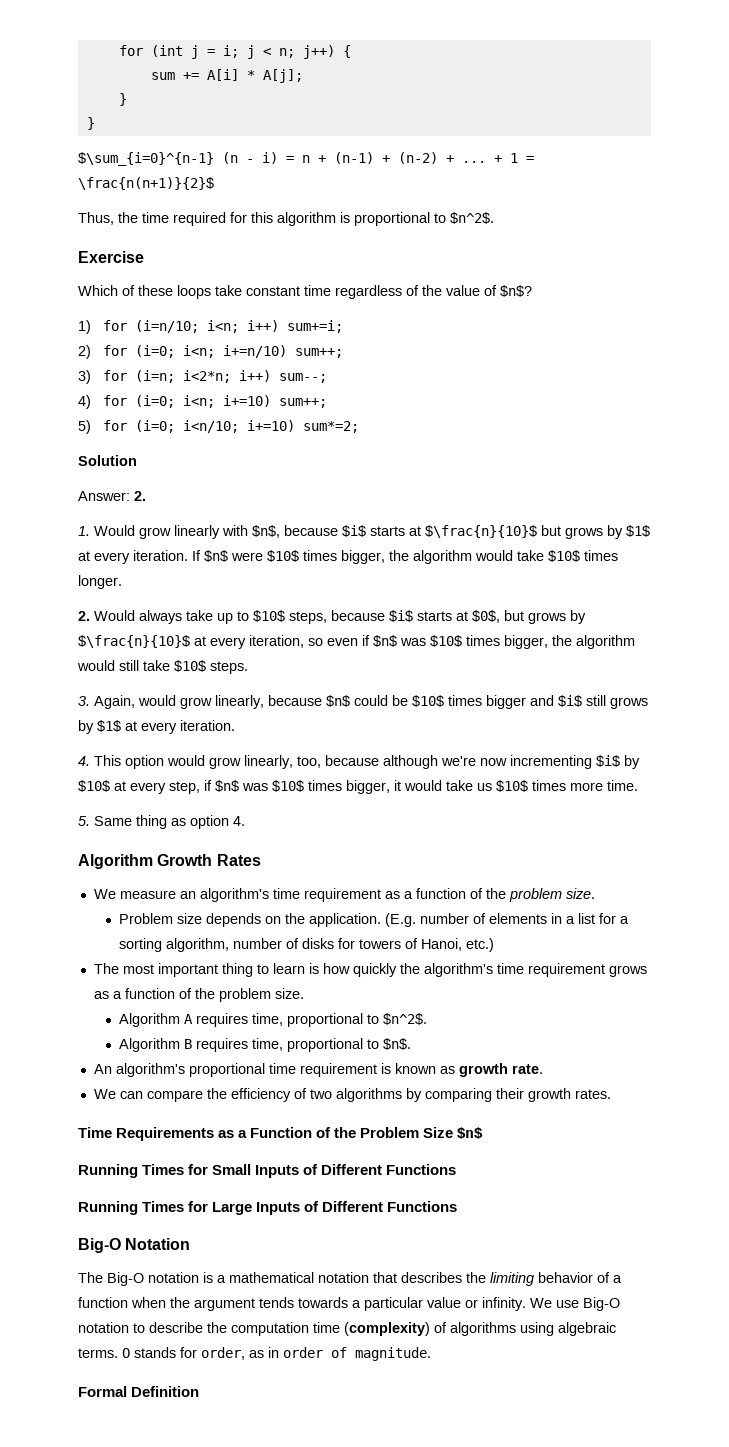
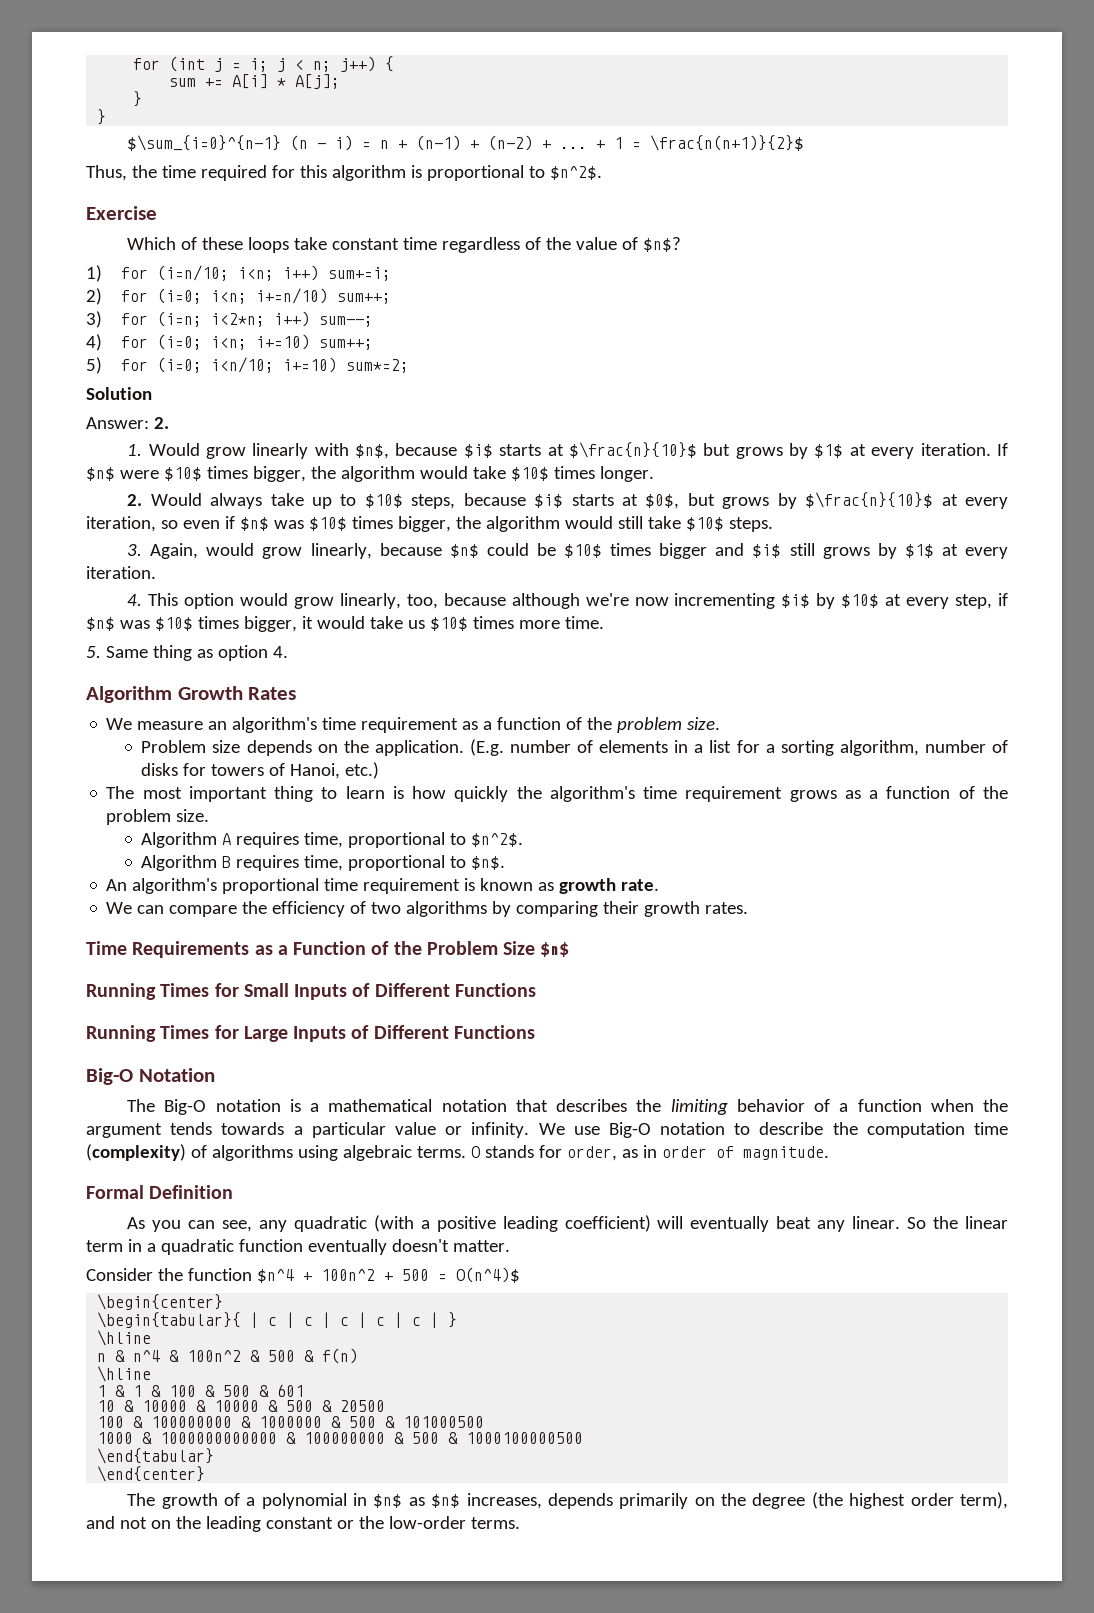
+ As you can see, any quadratic (with a positive leading coefficient) will eventually beat any linear. So the linear term in a quadratic function eventually doesn't matter.
+ Consider the function $n^4 + 100n^2 + 500 = O(n^4)$
+ \begin{center}
+ \begin{tabular}{ | c | c | c | c | c | }
+ \hline
+ n & n^4 & 100n^2 & 500 & f(n)
+ \hline
+ 1 & 1 & 100 & 500 & 601
+ 10 & 10000 & 10000 & 500 & 20500
+ 100 & 100000000 & 1000000 & 500 & 101000500
+ 1000 & 1000000000000 & 100000000 & 500 & 1000100000500
+ \end{tabular}
+ \end{center}
+ The growth of a polynomial in $n$ as $n$ increases, depends primarily on the degree (the highest order term), and not on the leading constant or the low-order terms.

